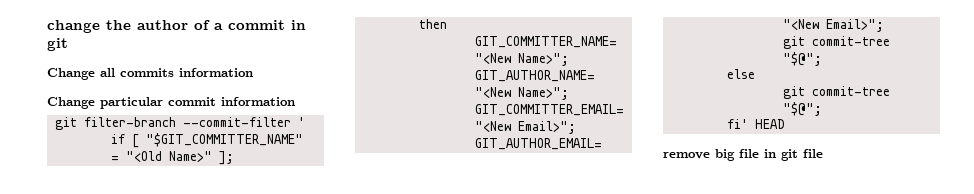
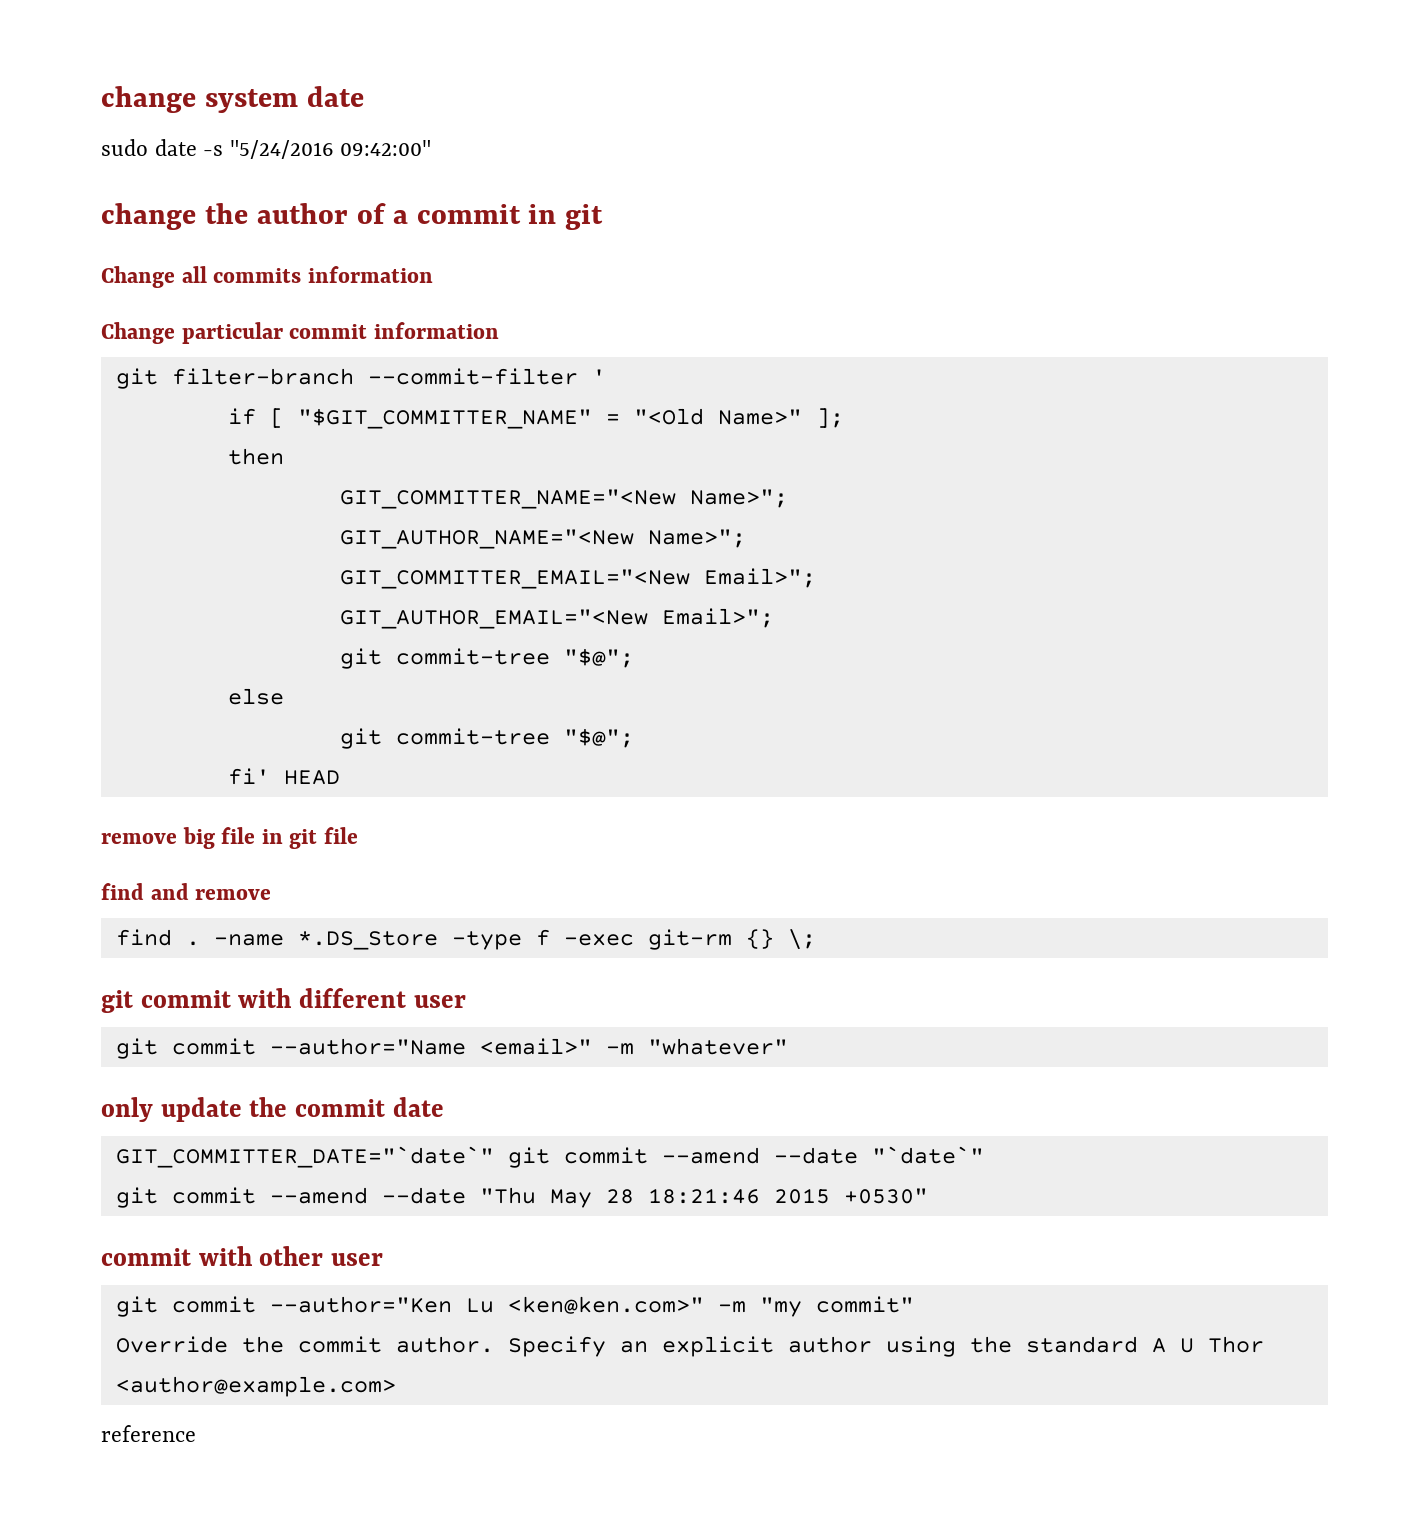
+ change system date
+ sudo date -s "5/24/2016 09:42:00"
+ find and remove
+ find . -name *.DS_Store -type f -exec git-rm {} \;
+ git commit with different user
+ git commit --author="Name <email>" -m "whatever"
+ only update the commit date
+ GIT_COMMITTER_DATE="`date`" git commit --amend --date "`date`"
+ git commit --amend --date "Thu May 28 18:21:46 2015 +0530"
+ commit with other user
+ git commit --author="Ken Lu <ken@ken.com>" -m "my commit"
+ Override the commit author. Specify an explicit author using the standard A U Thor <author@example.com>
+ reference

